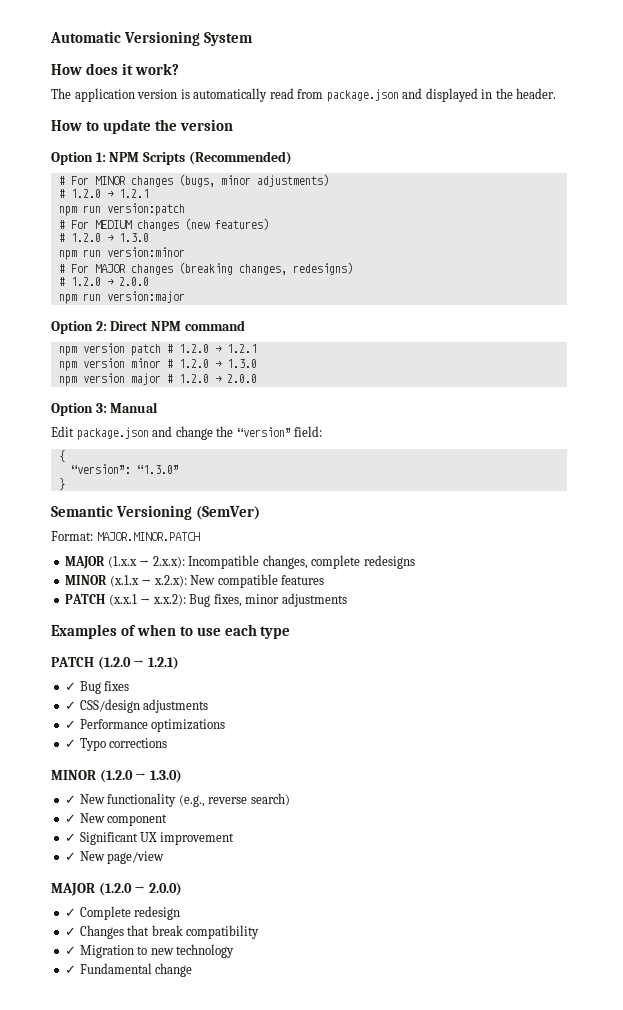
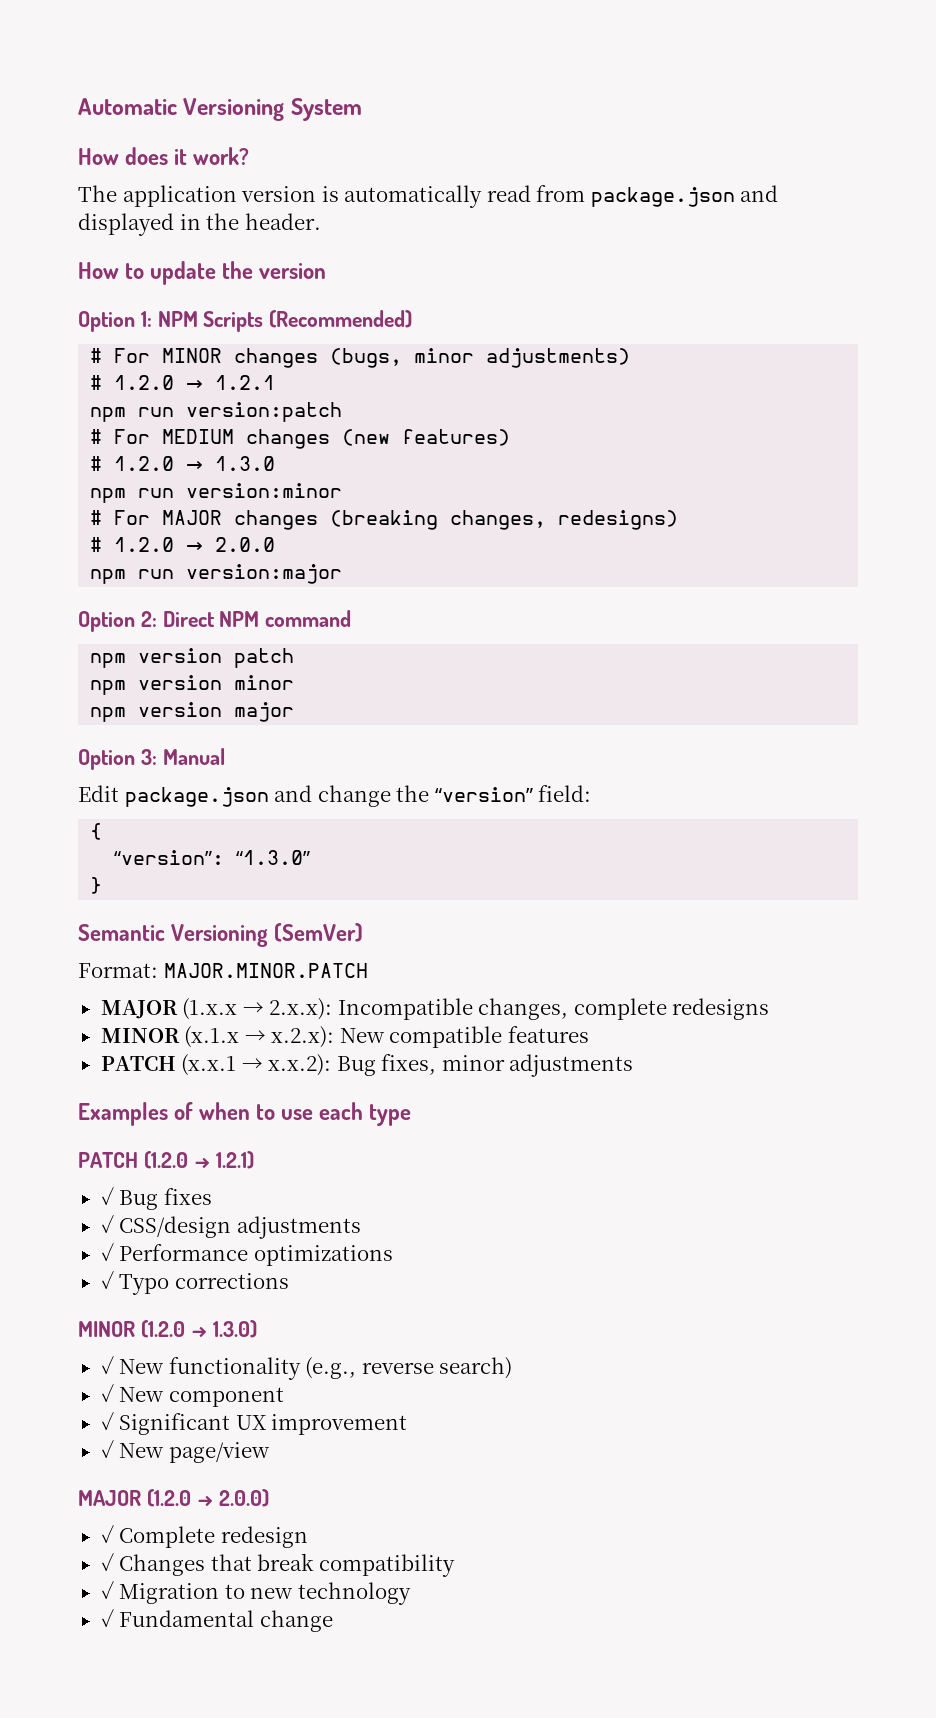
- npm version patch # 1.2.0 → 1.2.1
+ npm version patch
- npm version minor # 1.2.0 → 1.3.0
+ npm version minor
- npm version major # 1.2.0 → 2.0.0
+ npm version major

